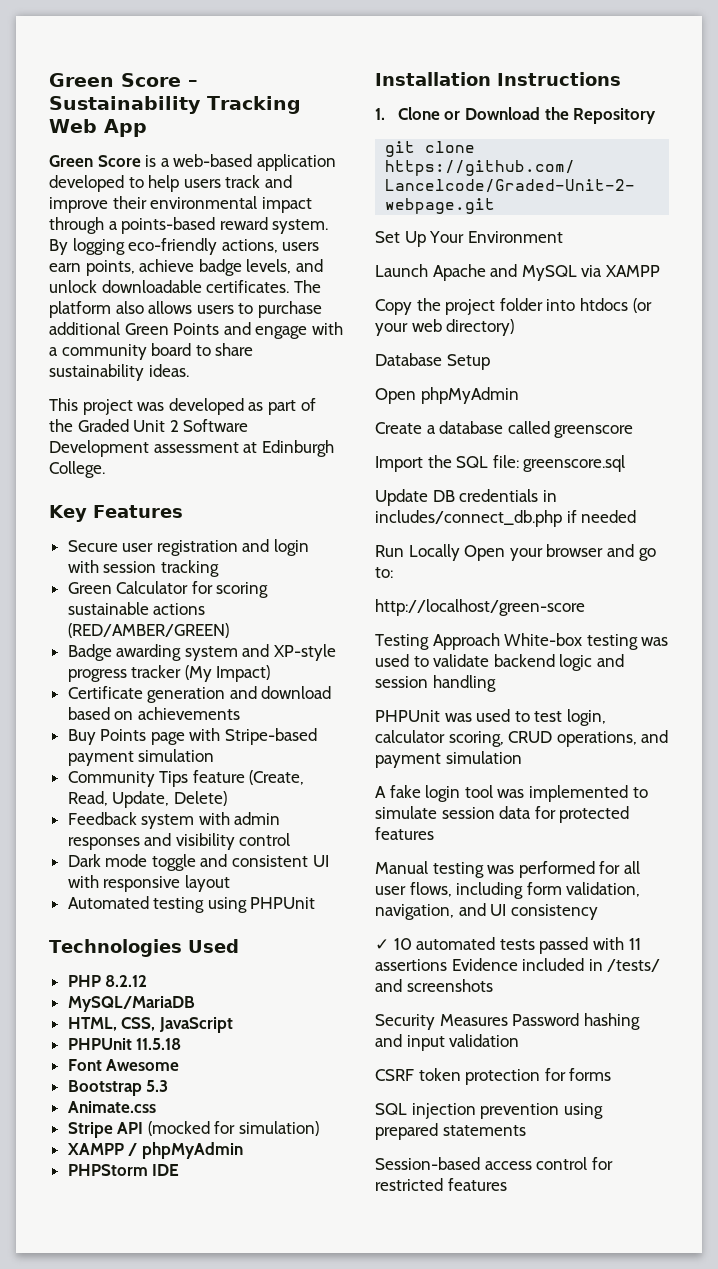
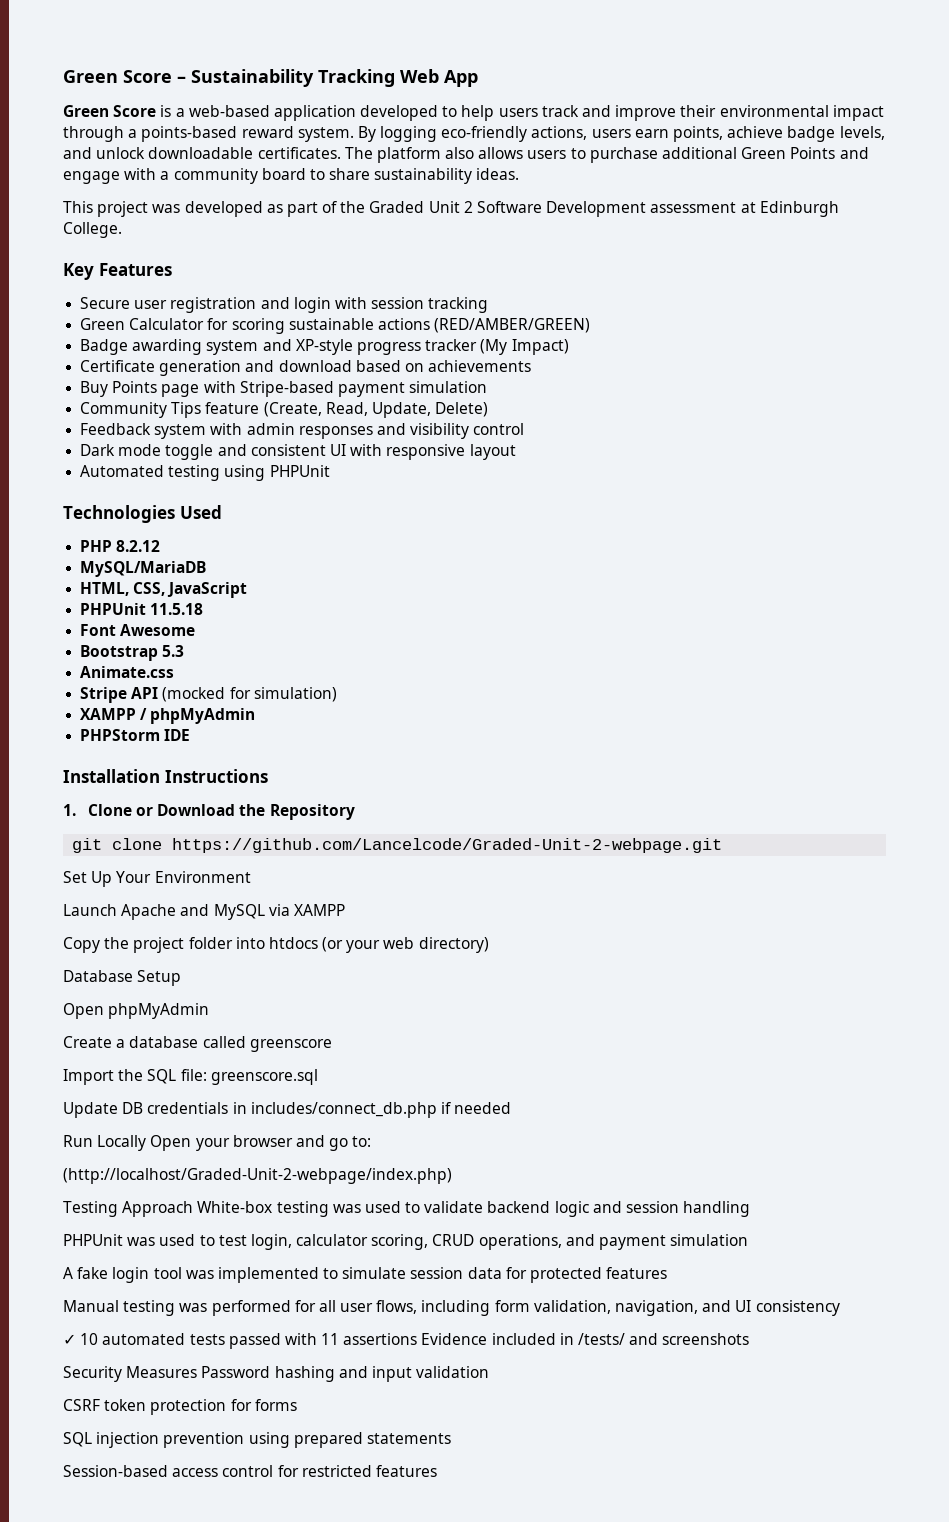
- http://localhost/green-score
+ (http://localhost/Graded-Unit-2-webpage/index.php)

